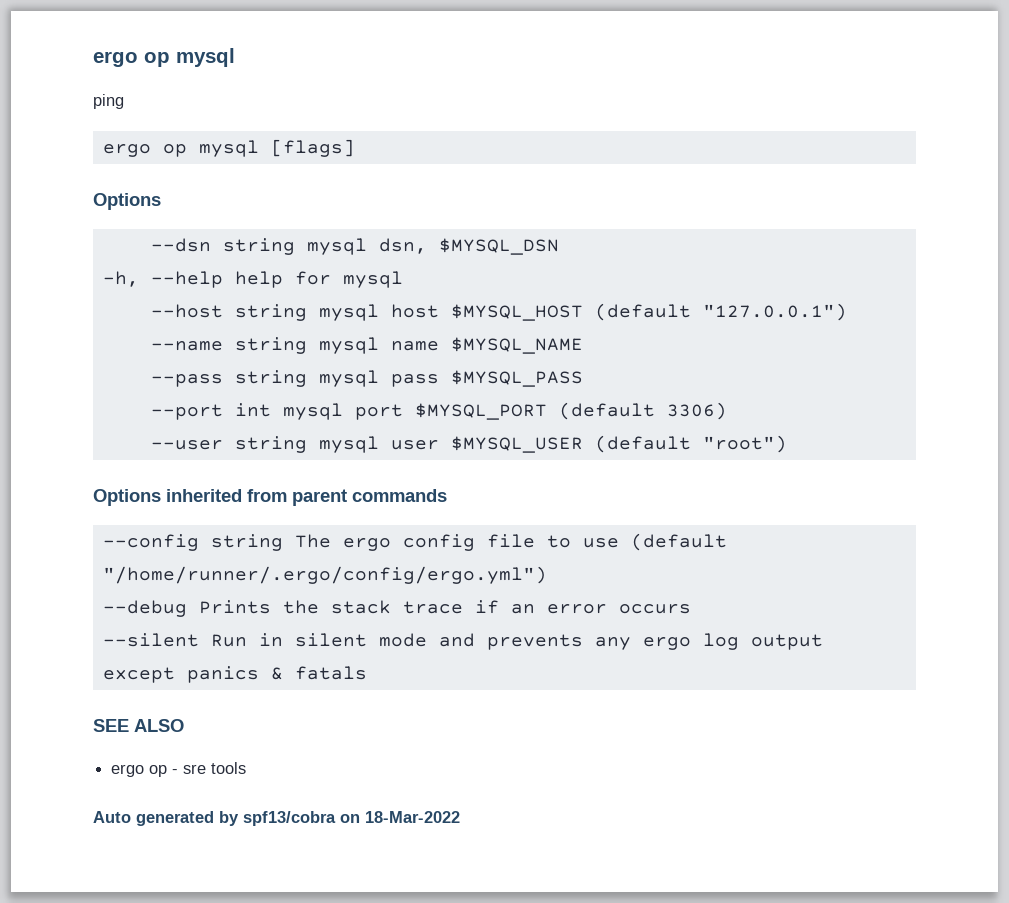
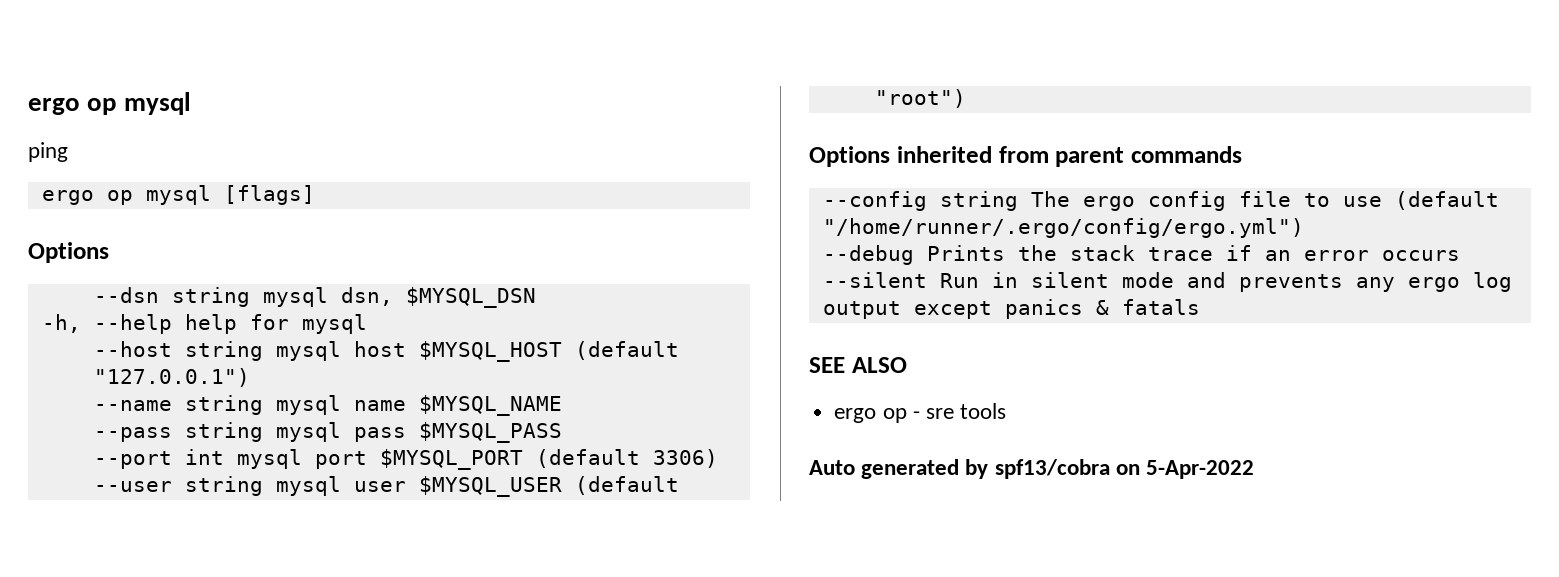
- Auto generated by spf13/cobra on 18-Mar-2022
+ Auto generated by spf13/cobra on 5-Apr-2022

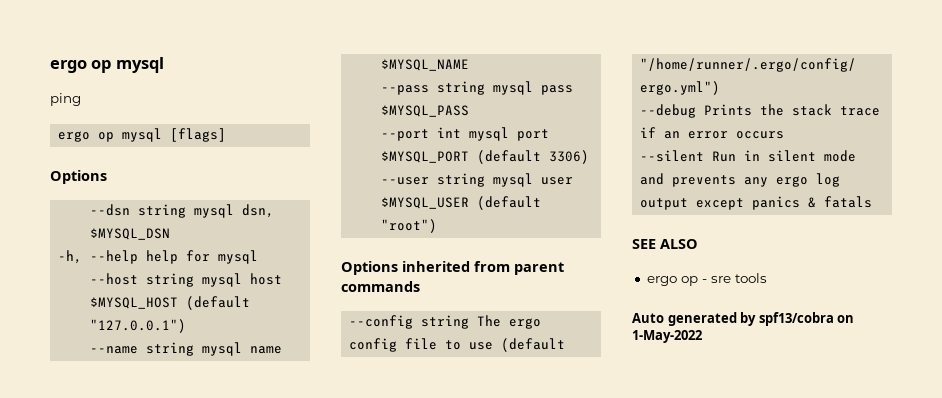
- Auto generated by spf13/cobra on 5-Apr-2022
+ Auto generated by spf13/cobra on 1-May-2022

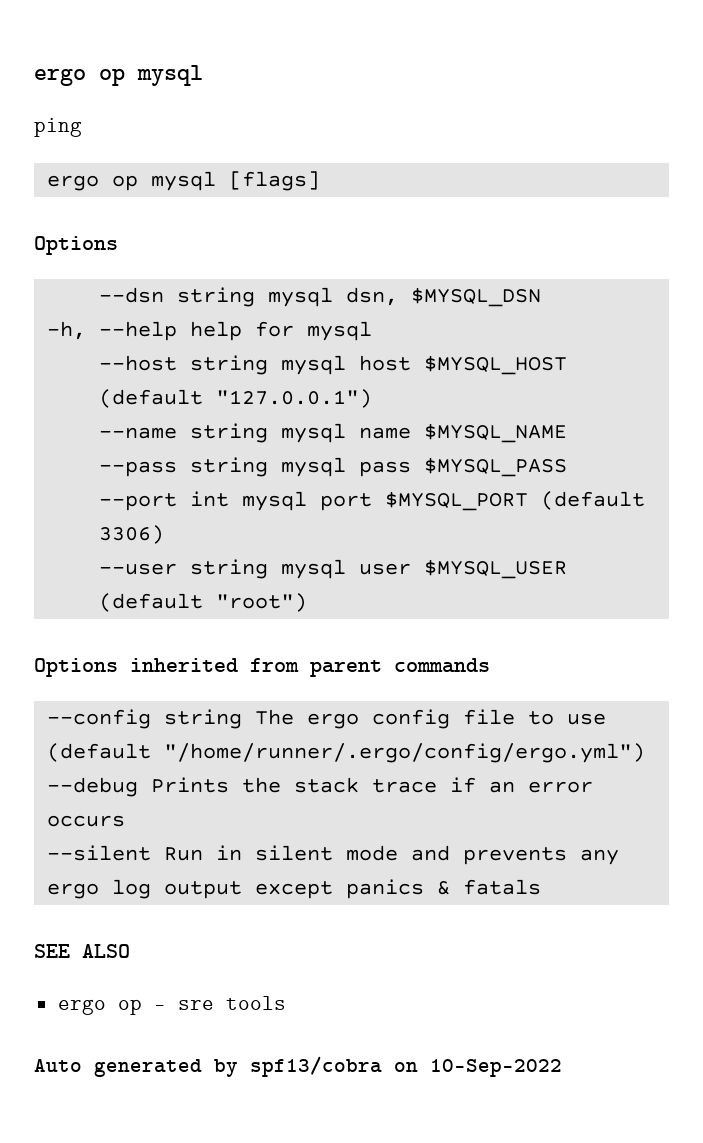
- Auto generated by spf13/cobra on 1-May-2022
+ Auto generated by spf13/cobra on 10-Sep-2022

